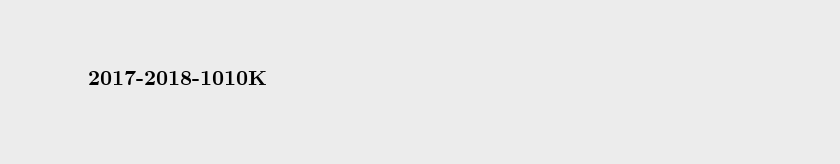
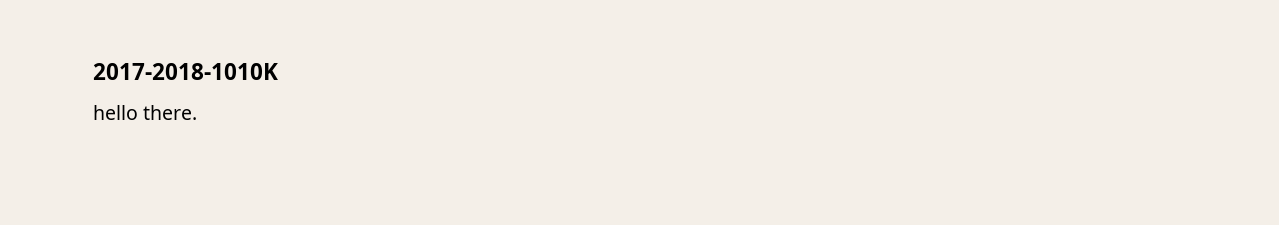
+ hello there.

